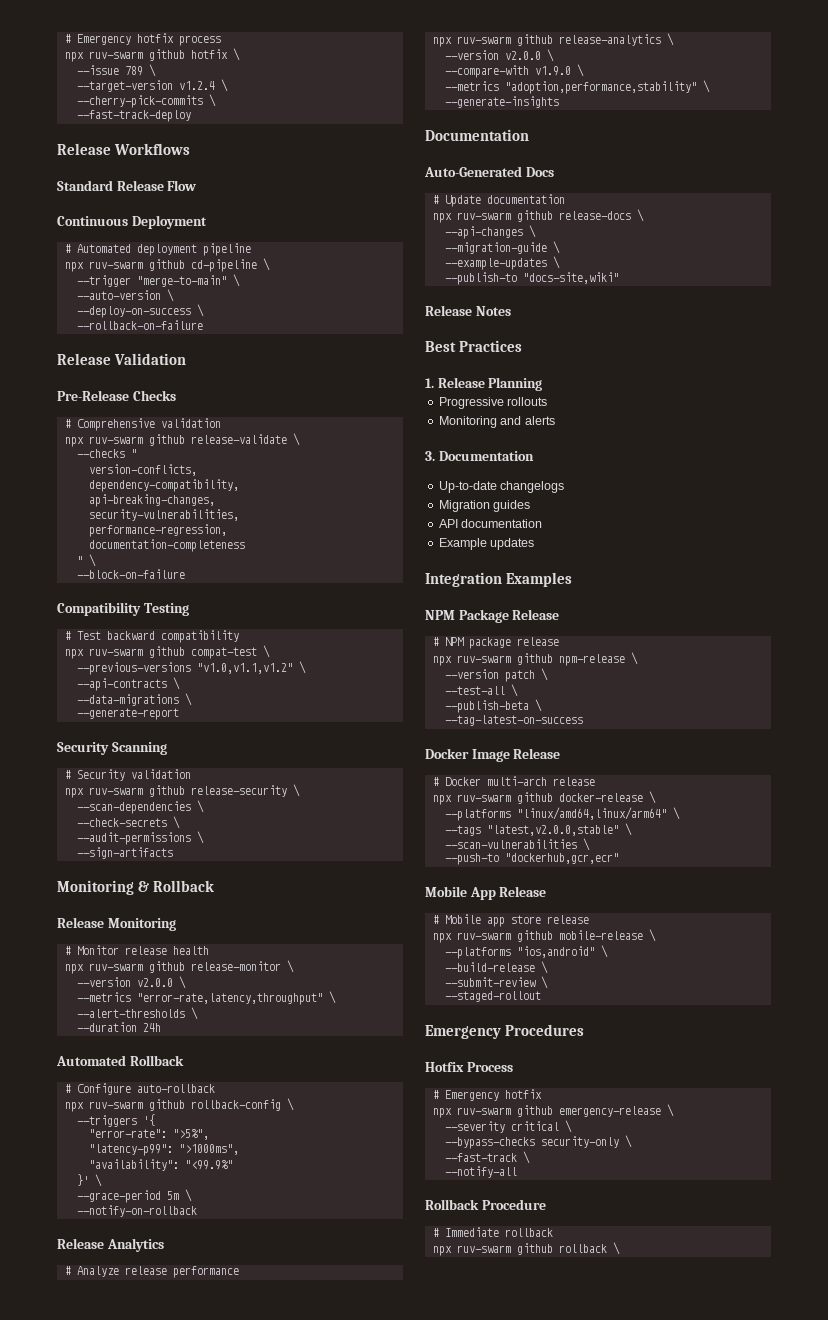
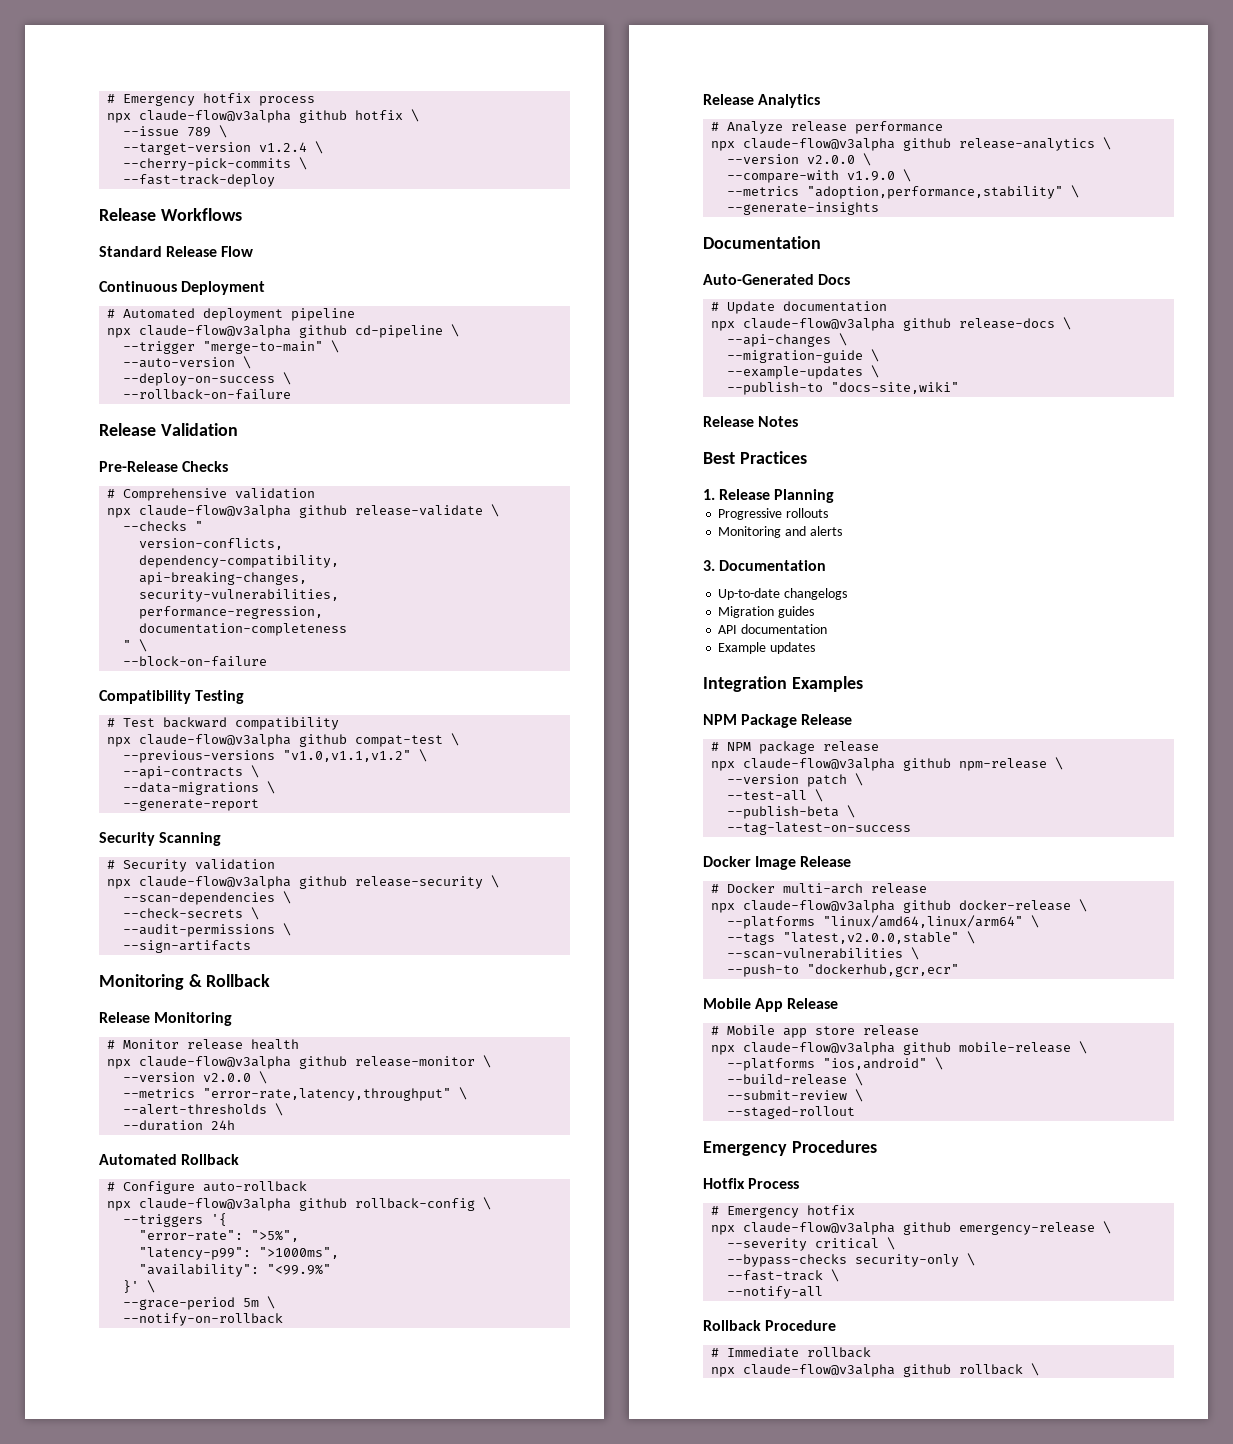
- npx ruv-swarm github hotfix \
+ npx claude-flow@v3alpha github hotfix \
- npx ruv-swarm github cd-pipeline \
+ npx claude-flow@v3alpha github cd-pipeline \
- npx ruv-swarm github release-validate \
+ npx claude-flow@v3alpha github release-validate \
- npx ruv-swarm github compat-test \
+ npx claude-flow@v3alpha github compat-test \
- npx ruv-swarm github release-security \
+ npx claude-flow@v3alpha github release-security \
- npx ruv-swarm github release-monitor \
+ npx claude-flow@v3alpha github release-monitor \
- npx ruv-swarm github rollback-config \
+ npx claude-flow@v3alpha github rollback-config \
- npx ruv-swarm github release-analytics \
+ npx claude-flow@v3alpha github release-analytics \
- npx ruv-swarm github release-docs \
+ npx claude-flow@v3alpha github release-docs \
- npx ruv-swarm github npm-release \
+ npx claude-flow@v3alpha github npm-release \
- npx ruv-swarm github docker-release \
+ npx claude-flow@v3alpha github docker-release \
- npx ruv-swarm github mobile-release \
+ npx claude-flow@v3alpha github mobile-release \
- npx ruv-swarm github emergency-release \
+ npx claude-flow@v3alpha github emergency-release \
- npx ruv-swarm github rollback \
+ npx claude-flow@v3alpha github rollback \

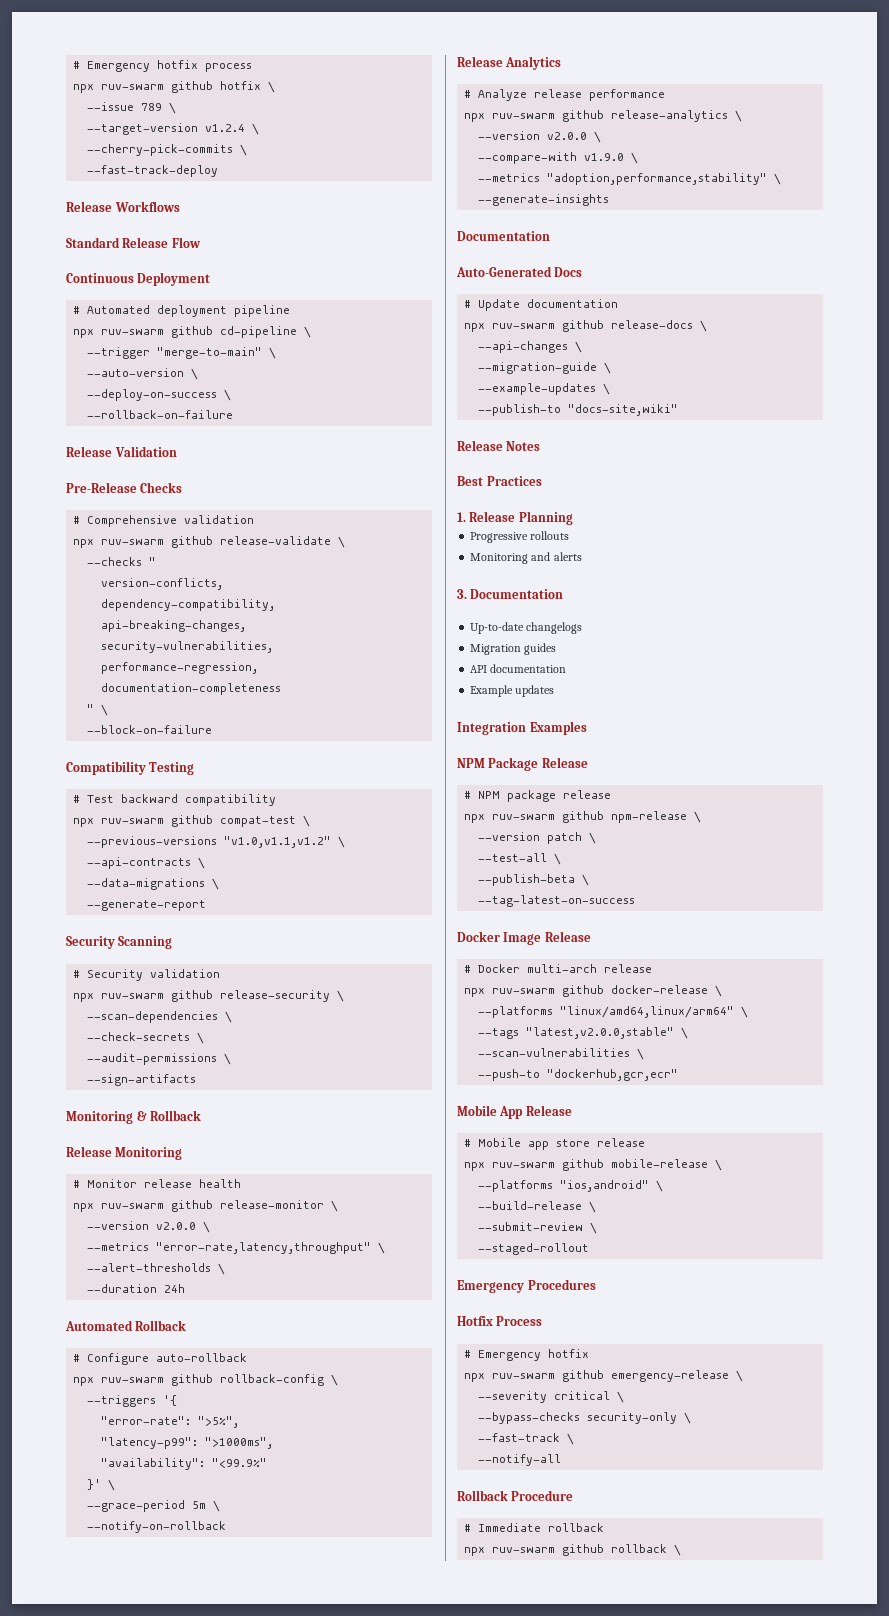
- npx claude-flow@v3alpha github hotfix \
+ npx ruv-swarm github hotfix \
- npx claude-flow@v3alpha github cd-pipeline \
+ npx ruv-swarm github cd-pipeline \
- npx claude-flow@v3alpha github release-validate \
+ npx ruv-swarm github release-validate \
- npx claude-flow@v3alpha github compat-test \
+ npx ruv-swarm github compat-test \
- npx claude-flow@v3alpha github release-security \
+ npx ruv-swarm github release-security \
- npx claude-flow@v3alpha github release-monitor \
+ npx ruv-swarm github release-monitor \
- npx claude-flow@v3alpha github rollback-config \
+ npx ruv-swarm github rollback-config \
- npx claude-flow@v3alpha github release-analytics \
+ npx ruv-swarm github release-analytics \
- npx claude-flow@v3alpha github release-docs \
+ npx ruv-swarm github release-docs \
- npx claude-flow@v3alpha github npm-release \
+ npx ruv-swarm github npm-release \
- npx claude-flow@v3alpha github docker-release \
+ npx ruv-swarm github docker-release \
- npx claude-flow@v3alpha github mobile-release \
+ npx ruv-swarm github mobile-release \
- npx claude-flow@v3alpha github emergency-release \
+ npx ruv-swarm github emergency-release \
- npx claude-flow@v3alpha github rollback \
+ npx ruv-swarm github rollback \

